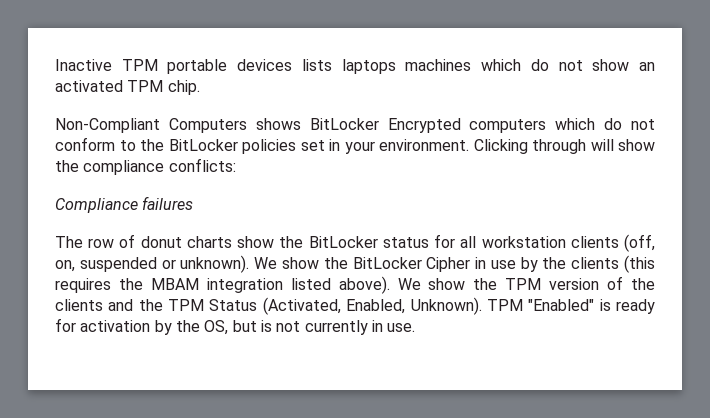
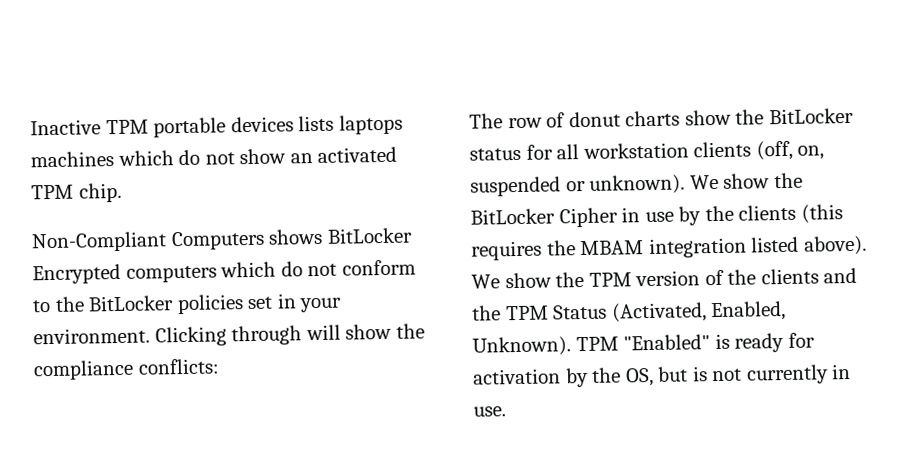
- Compliance failures

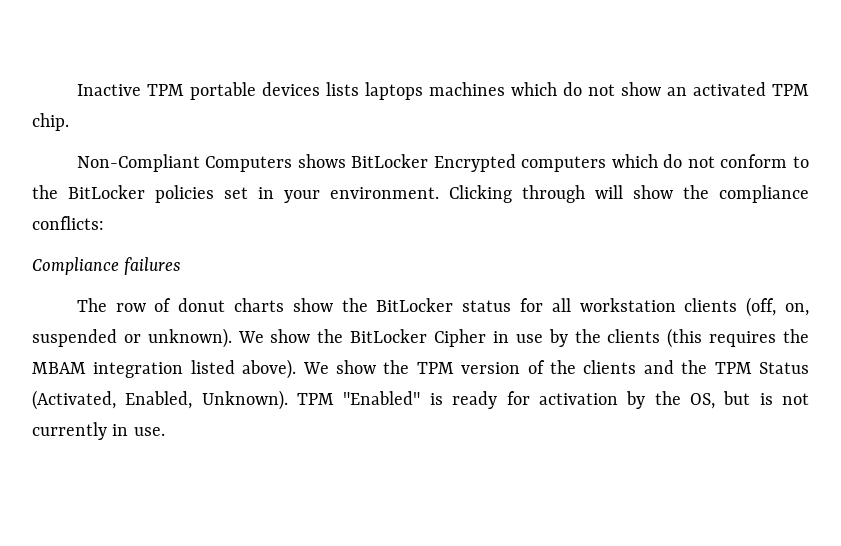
+ Compliance failures

